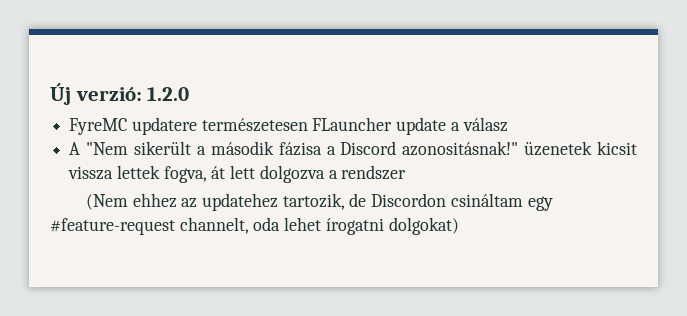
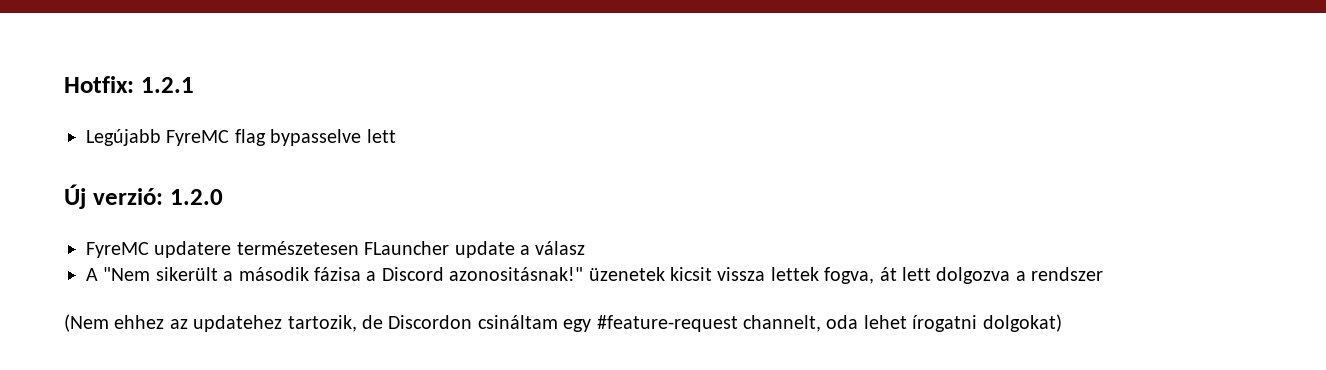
+ Hotfix: 1.2.1
+ Legújabb FyreMC flag bypasselve lett

